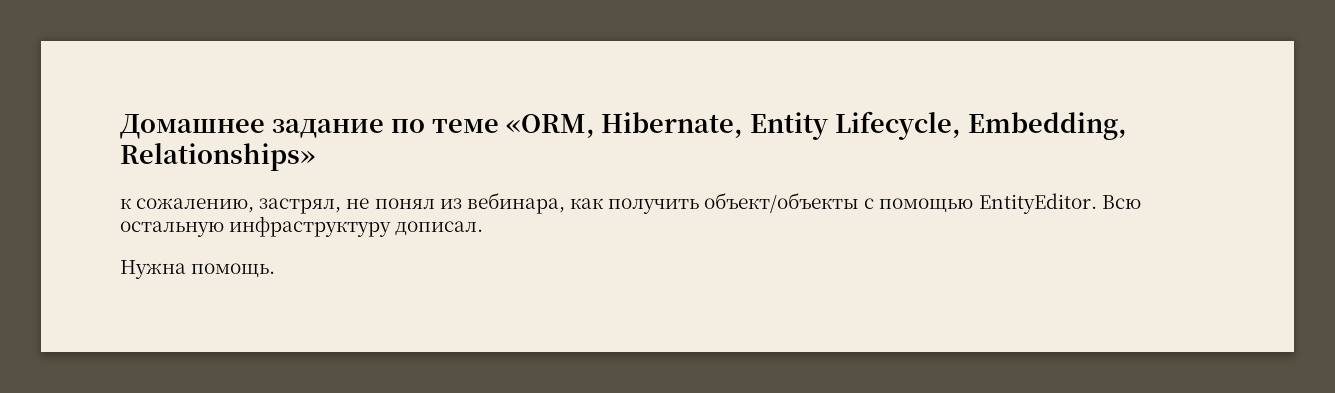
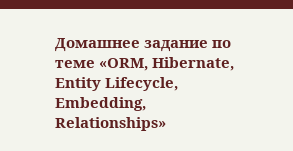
- к сожалению, застрял, не понял из вебинара, как получить объект/объекты с помощью EntityEditor. Всю остальную инфраструктуру дописал.
- Нужна помощь.

